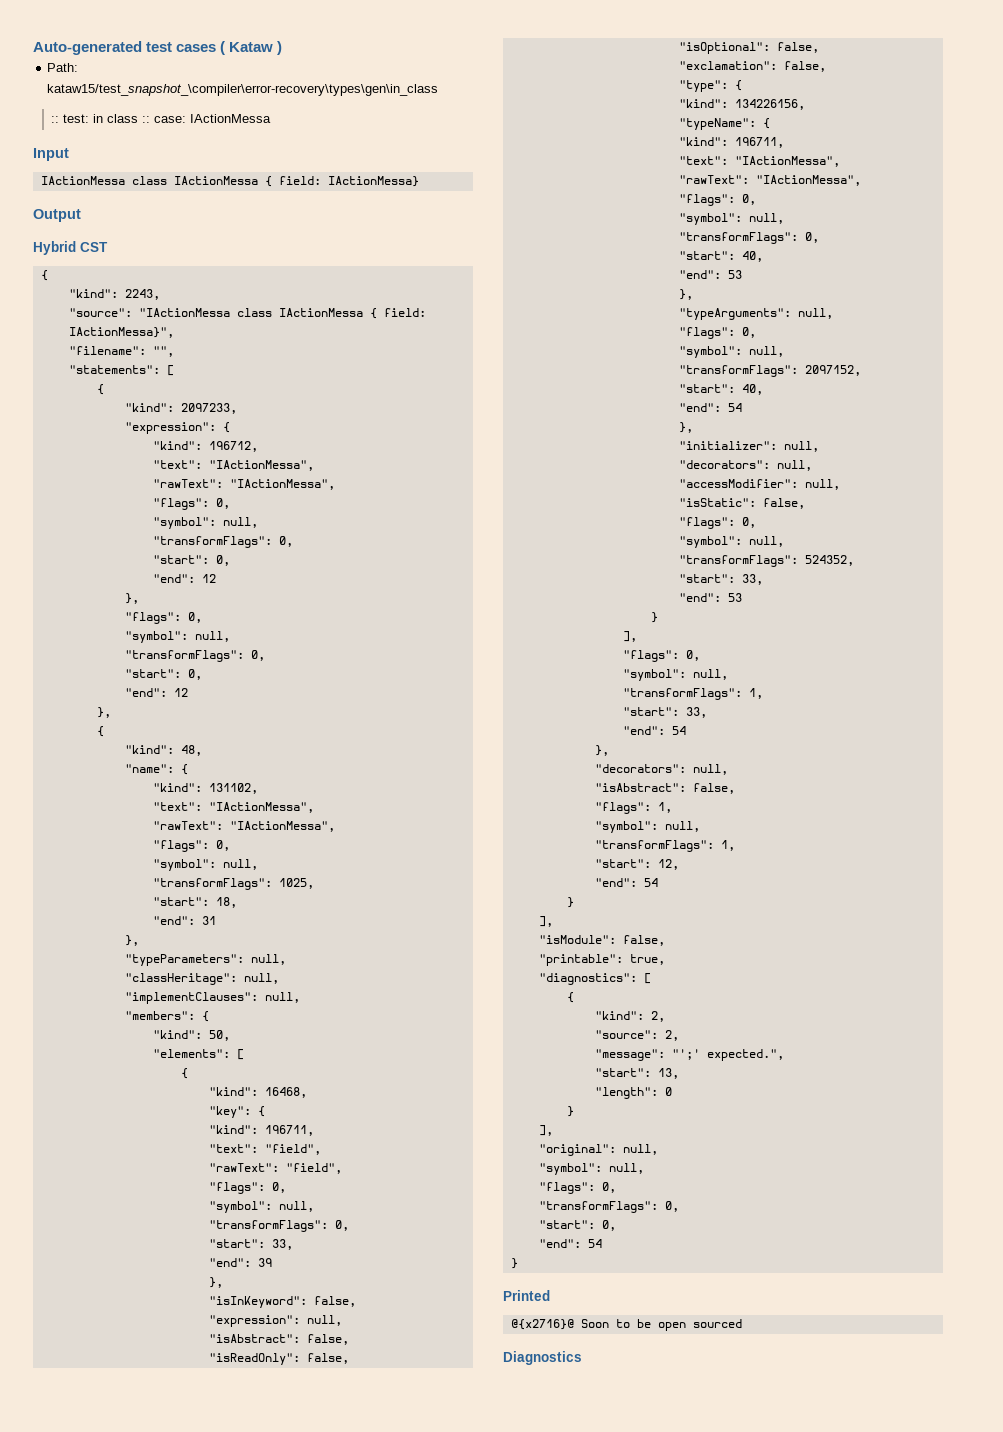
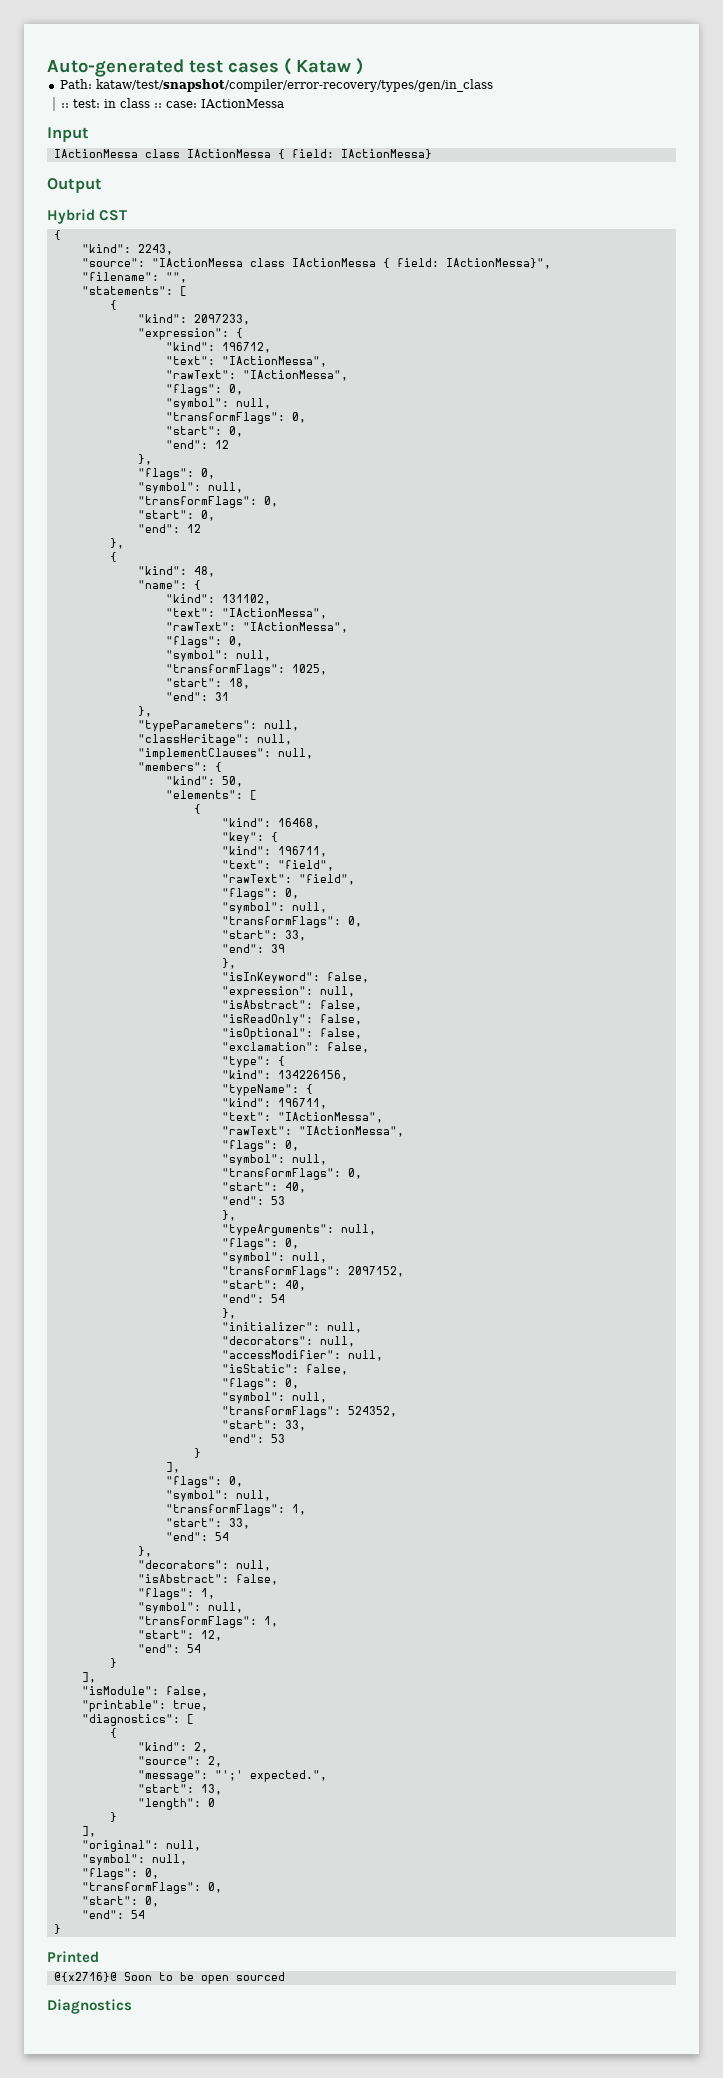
- Path: kataw15/test_snapshot_\compiler\error-recovery\types\gen\in_class
+ Path: kataw/test/snapshot/compiler/error-recovery/types/gen/in_class

